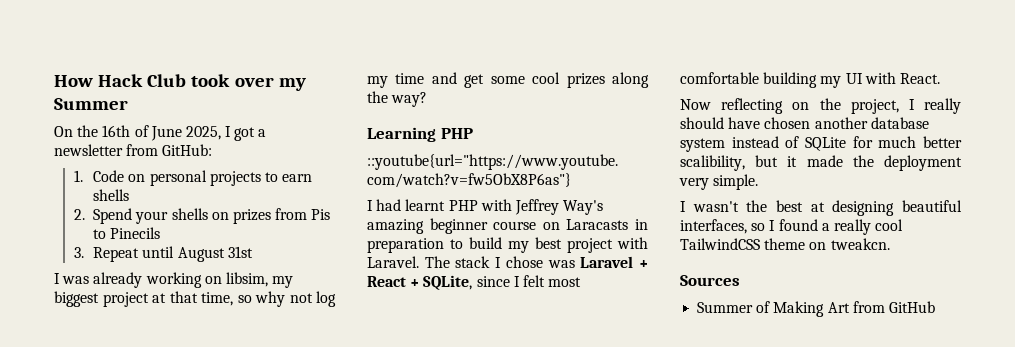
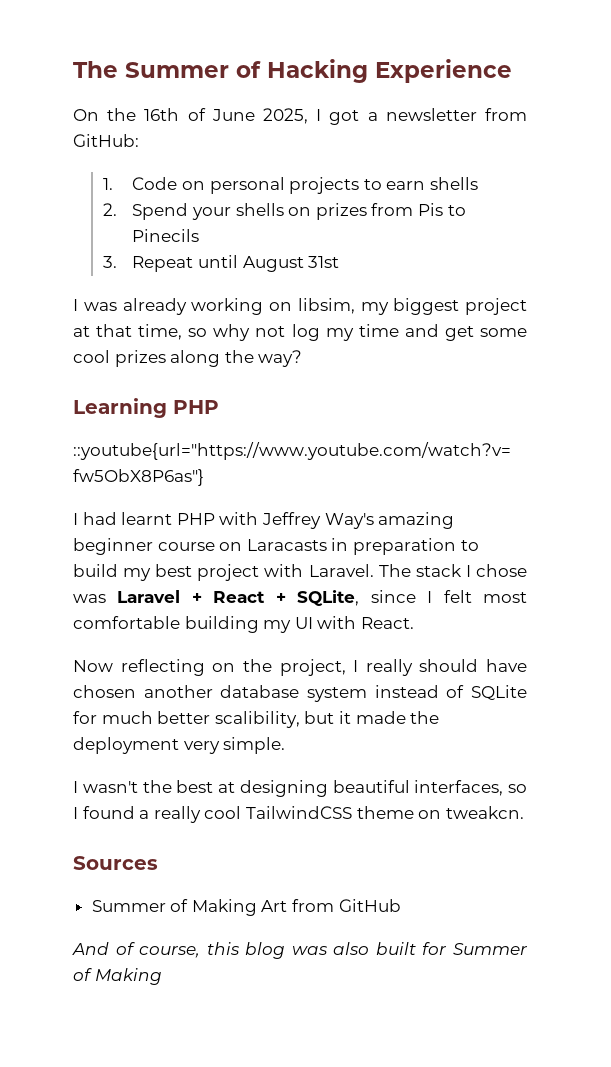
- How Hack Club took over my Summer
+ The Summer of Hacking Experience
+ And of course, this blog was also built for Summer of Making

